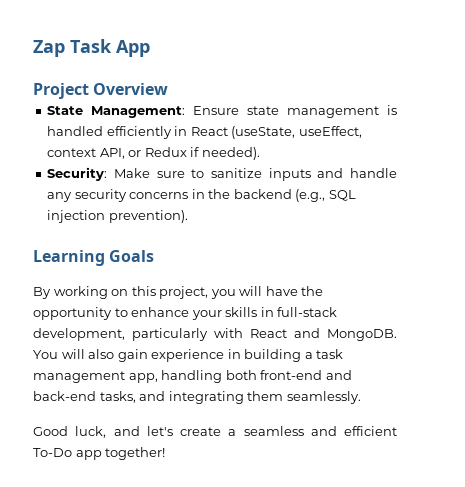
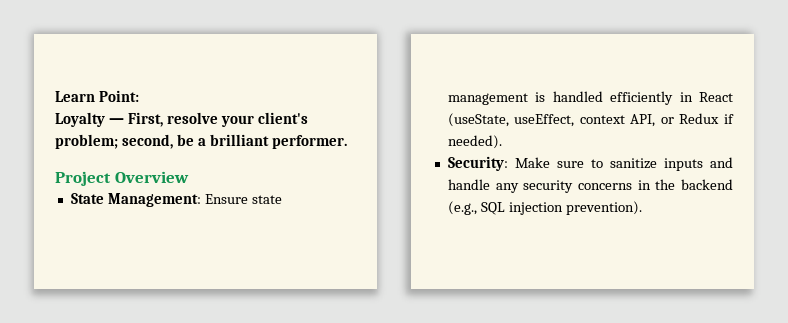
- Zap Task App
+ Learn Point:
+ Loyalty — First, resolve your client's problem; second, be a brilliant performer.
- Learning Goals
- By working on this project, you will have the opportunity to enhance your skills in full-stack development, particularly with React and MongoDB. You will also gain experience in building a task management app, handling both front-end and back-end tasks, and integrating them seamlessly.
- Good luck, and let's create a seamless and efficient To-Do app together!

